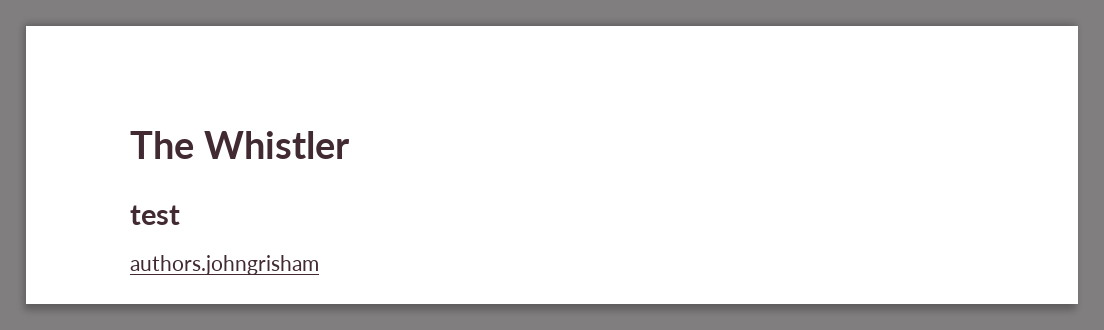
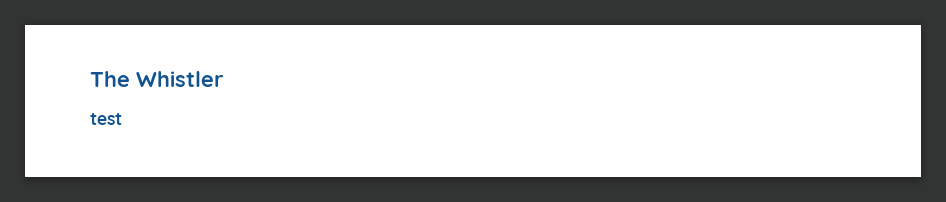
- authors.johngrisham

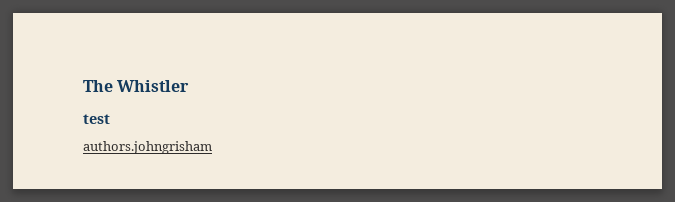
+ authors.johngrisham

